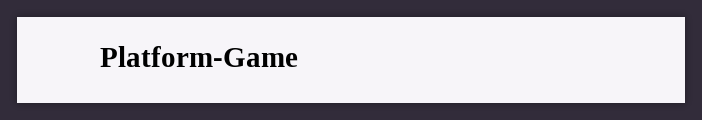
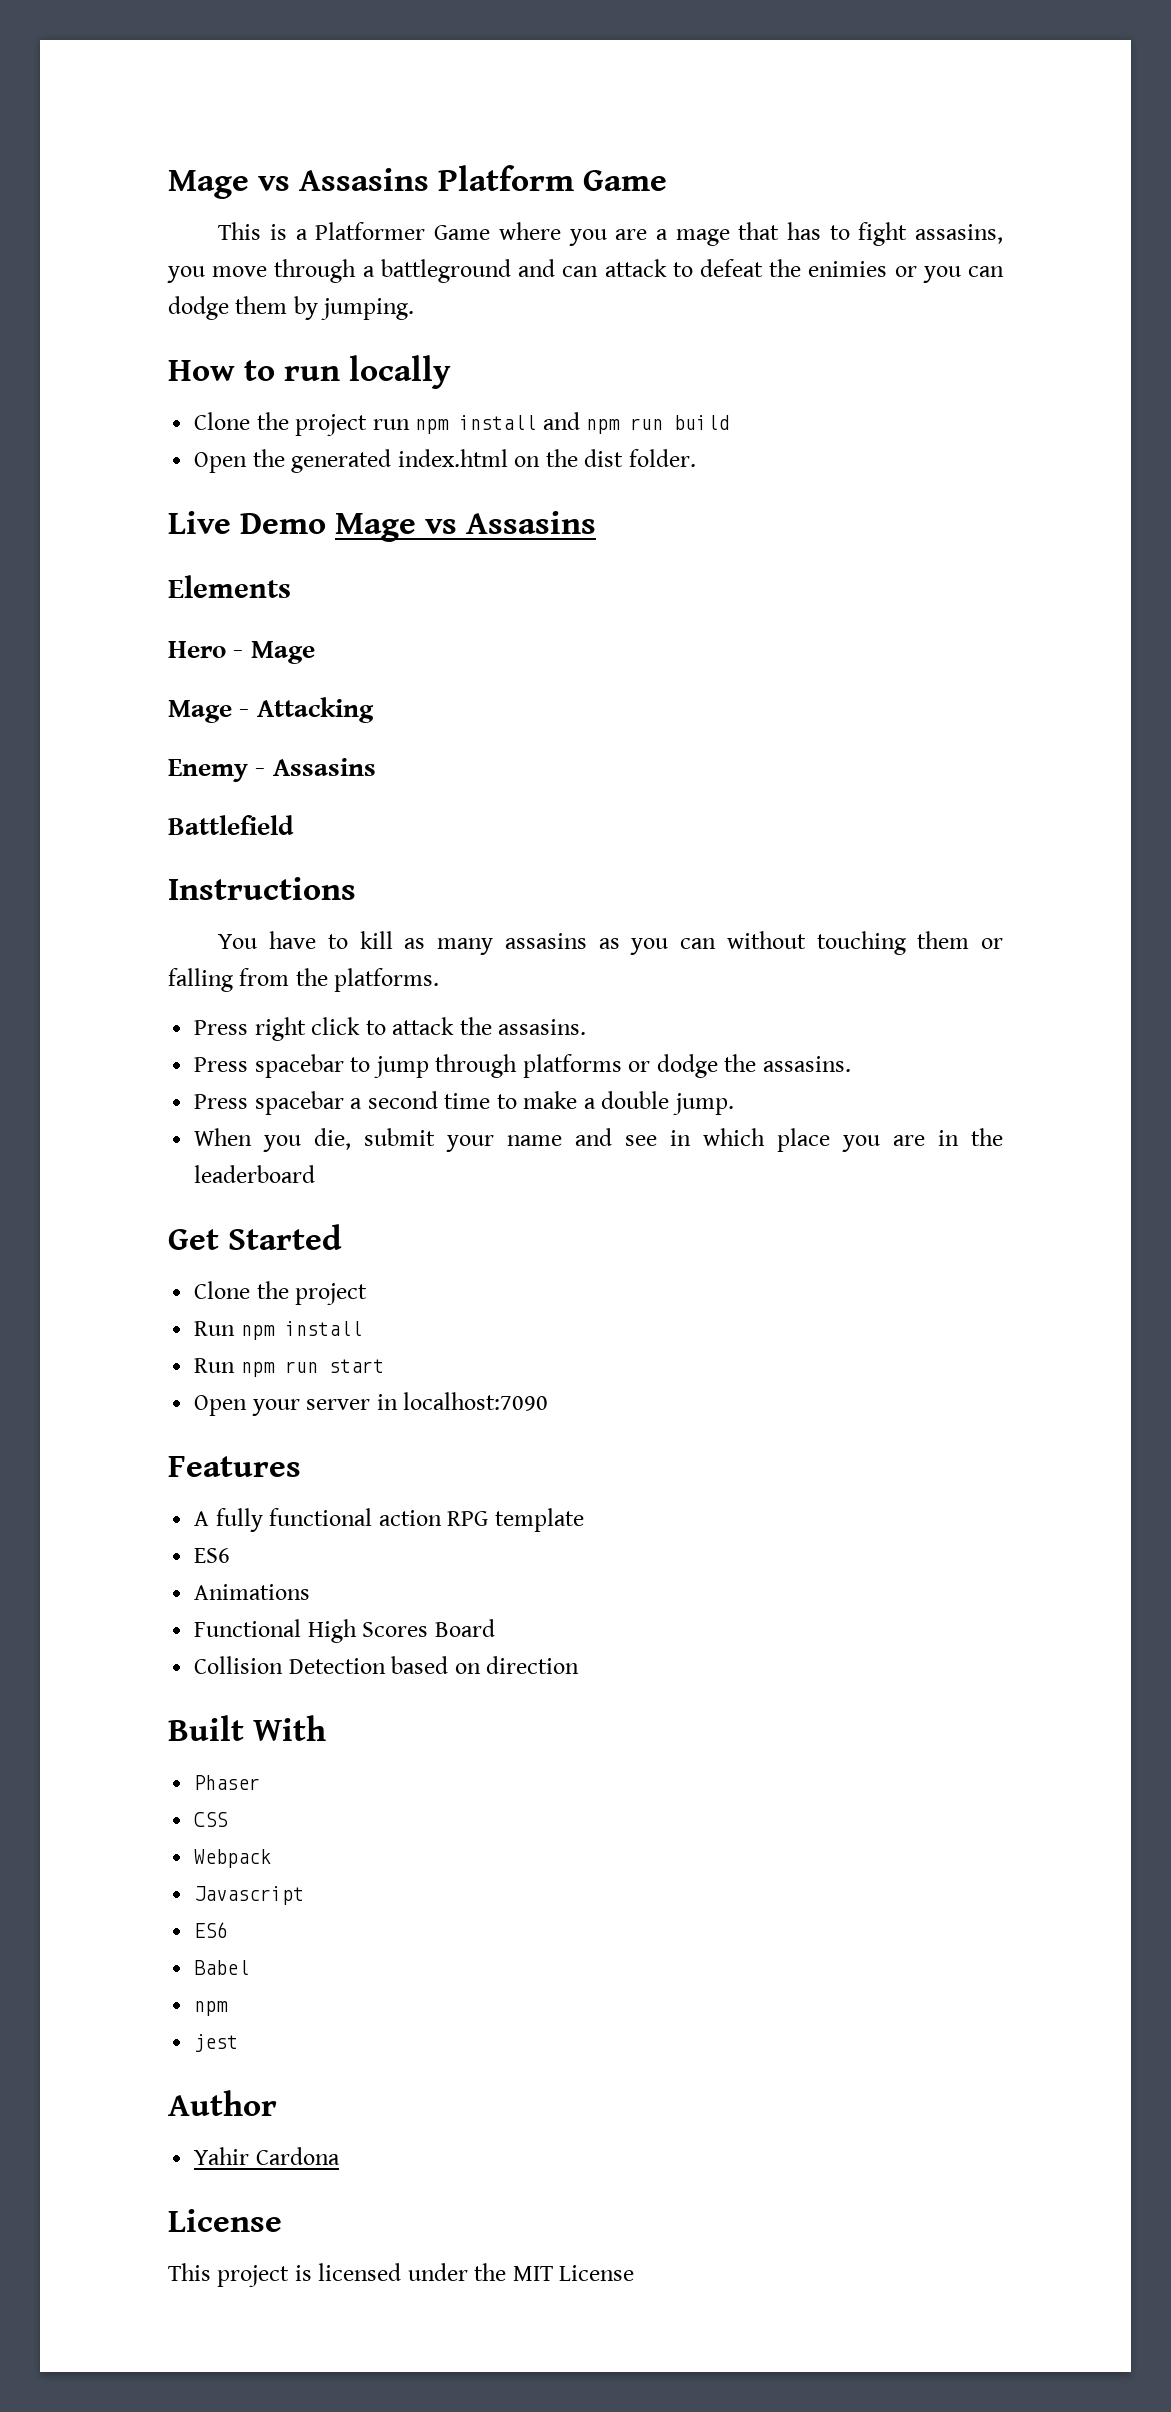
- Platform-Game
+ Mage vs Assasins Platform Game
+ This is a Platformer Game where you are a mage that has to fight assasins, you move through a battleground and can attack to defeat the enimies or you can dodge them by jumping.
+ How to run locally
+ Clone the project run npm install and npm run build
+ Open the generated index.html on the dist folder.
+ Live Demo Mage vs Assasins
+ Elements
+ Hero - Mage
+ Mage - Attacking
+ Enemy - Assasins
+ Battlefield
+ Instructions
+ You have to kill as many assasins as you can without touching them or falling from the platforms.
+ Press right click to attack the assasins.
+ Press spacebar to jump through platforms or dodge the assasins.
+ Press spacebar a second time to make a double jump.
+ When you die, submit your name and see in which place you are in the leaderboard
+ Get Started
+ Clone the project
+ Run npm install
+ Run npm run start
+ Open your server in localhost:7090
+ Features
+ A fully functional action RPG template
+ ES6
+ Animations
+ Functional High Scores Board
+ Collision Detection based on direction
+ Built With
+ Phaser
+ CSS
+ Webpack
+ Javascript
+ ES6
+ Babel
+ npm
+ jest
+ Author
+ Yahir Cardona
+ License
+ This project is licensed under the MIT License

